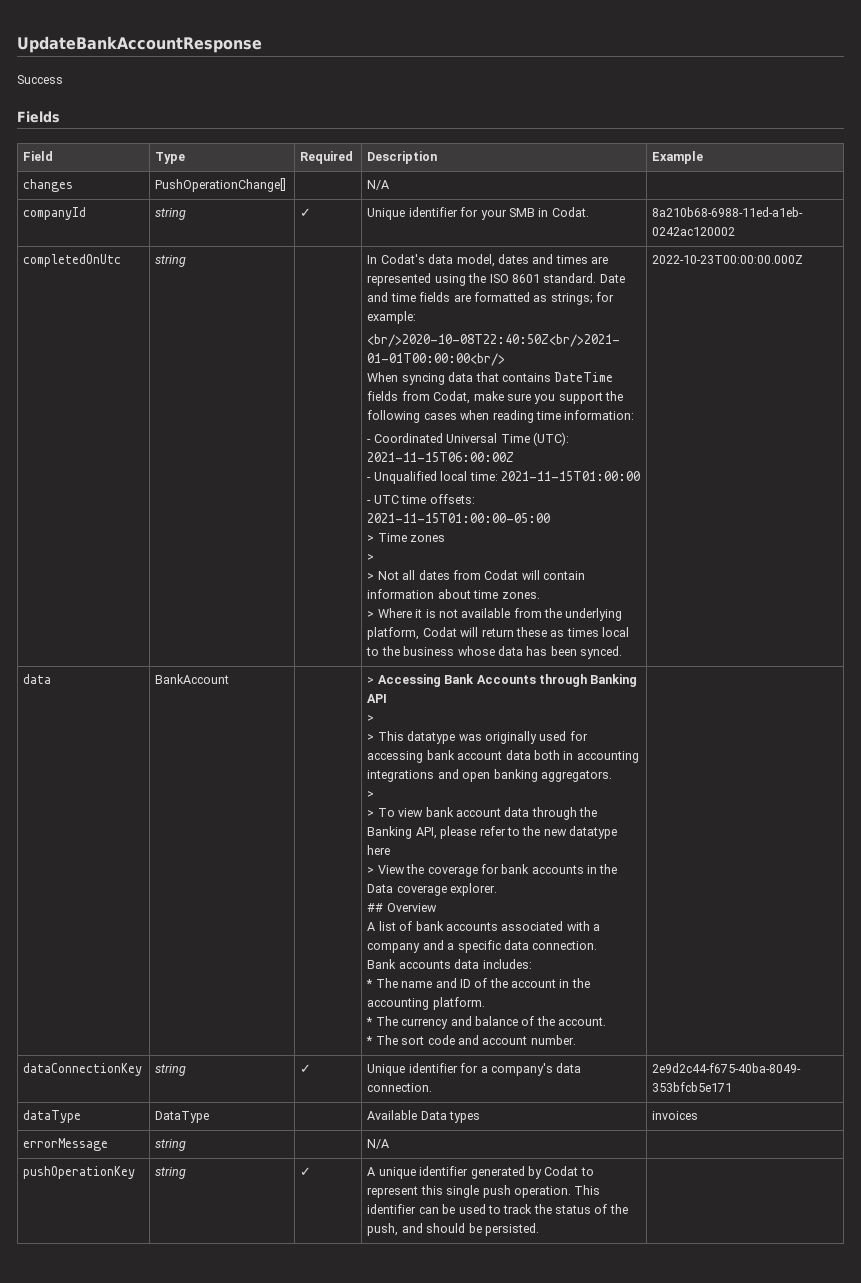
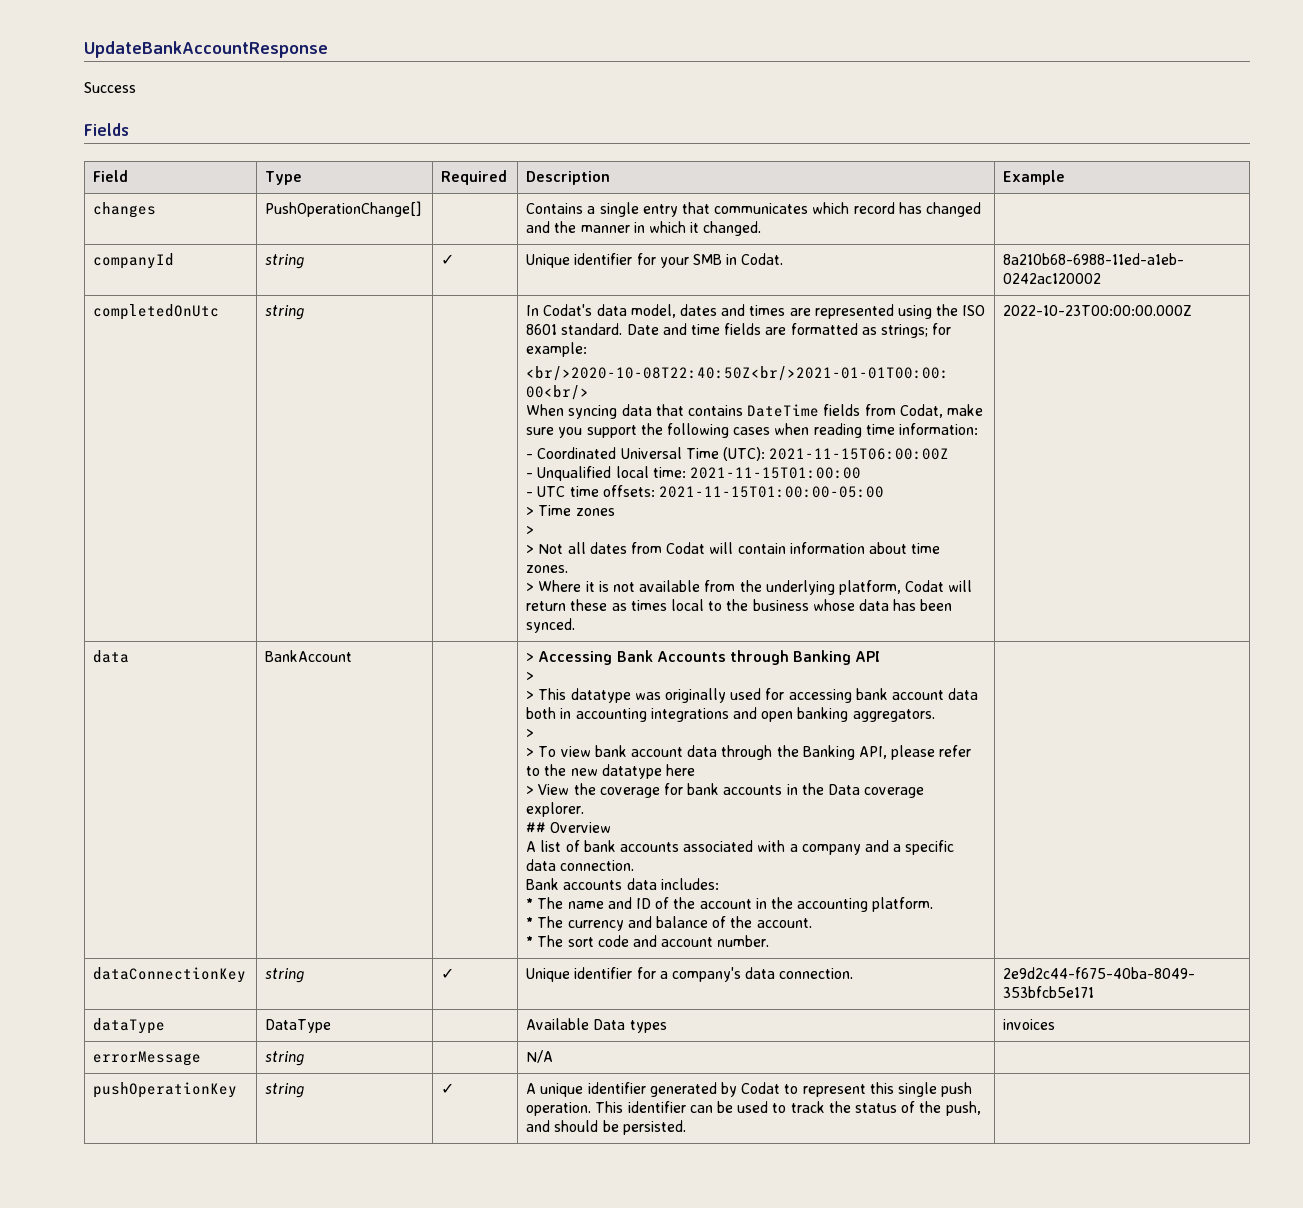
- changes | PushOperationChange[] | | N/A |
+ changes | PushOperationChange[] | | Contains a single entry that communicates which record has changed and the manner in which it changed. |

